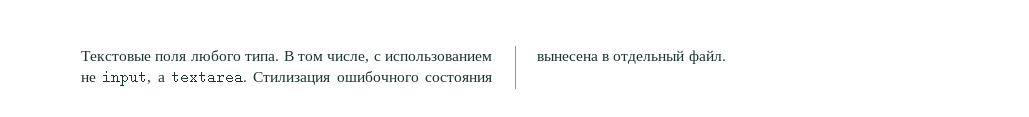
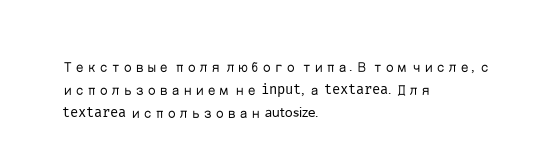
- Стилизация ошибочного состояния вынесена в отдельный файл.
+ Для textarea использован autosize.

